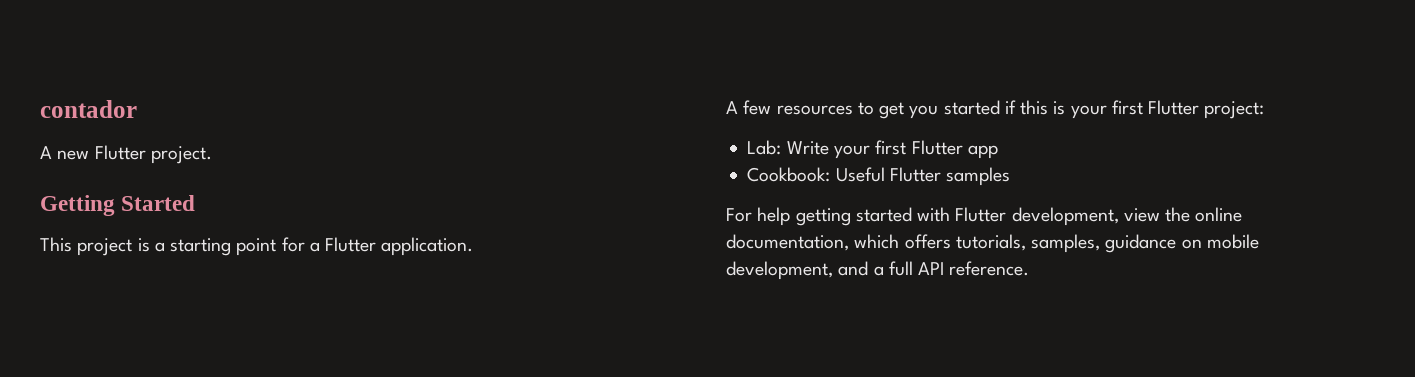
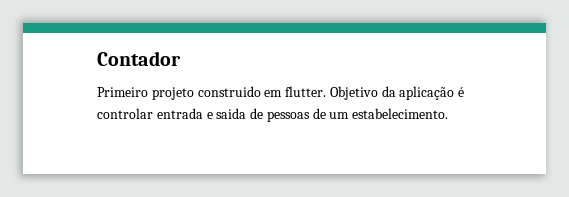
- contador
- A new Flutter project.
- Getting Started
- This project is a starting point for a Flutter application.
- A few resources to get you started if this is your first Flutter project:
- Lab: Write your first Flutter app
- Cookbook: Useful Flutter samples
- For help getting started with Flutter development, view the online documentation, which offers tutorials, samples, guidance on mobile development, and a full API reference.
+ Contador
+ Primeiro projeto construido em flutter. Objetivo da aplicação é controlar entrada e saida de pessoas de um estabelecimento.

